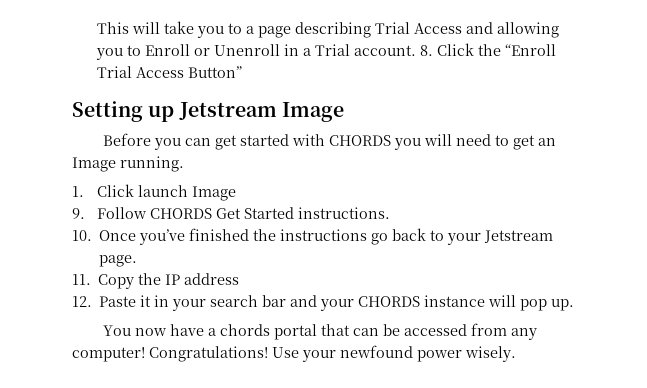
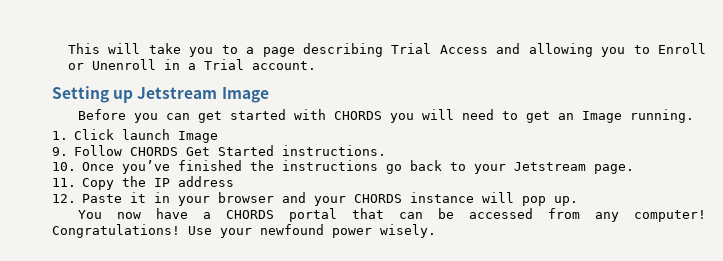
- 8. Click the “Enroll Trial Access Button”
- 12. Paste it in your search bar and your CHORDS instance will pop up.
+ 12. Paste it in your browser and your CHORDS instance will pop up.
- You now have a chords portal that can be accessed from any computer!
+ You now have a CHORDS portal that can be accessed from any computer!

